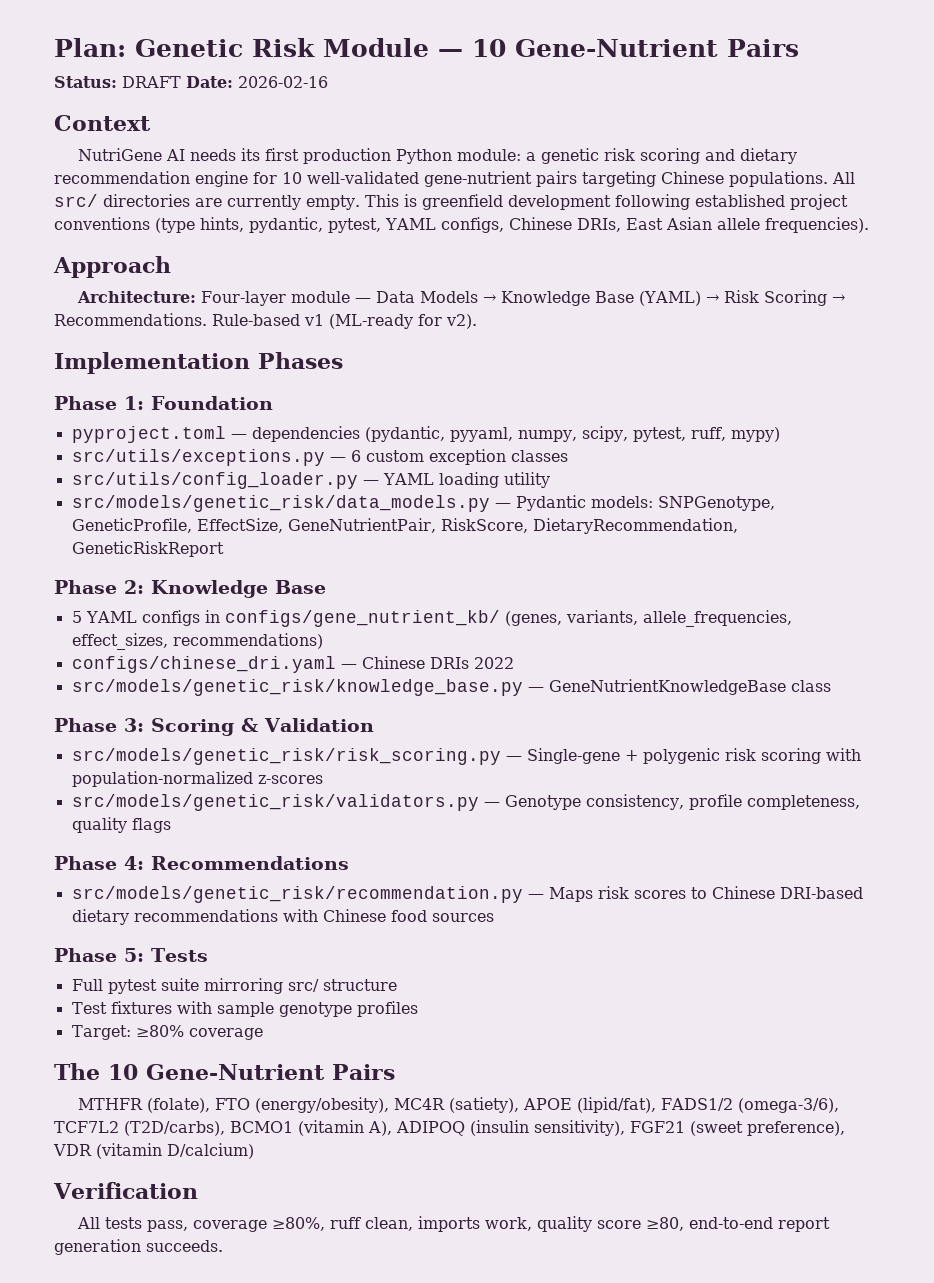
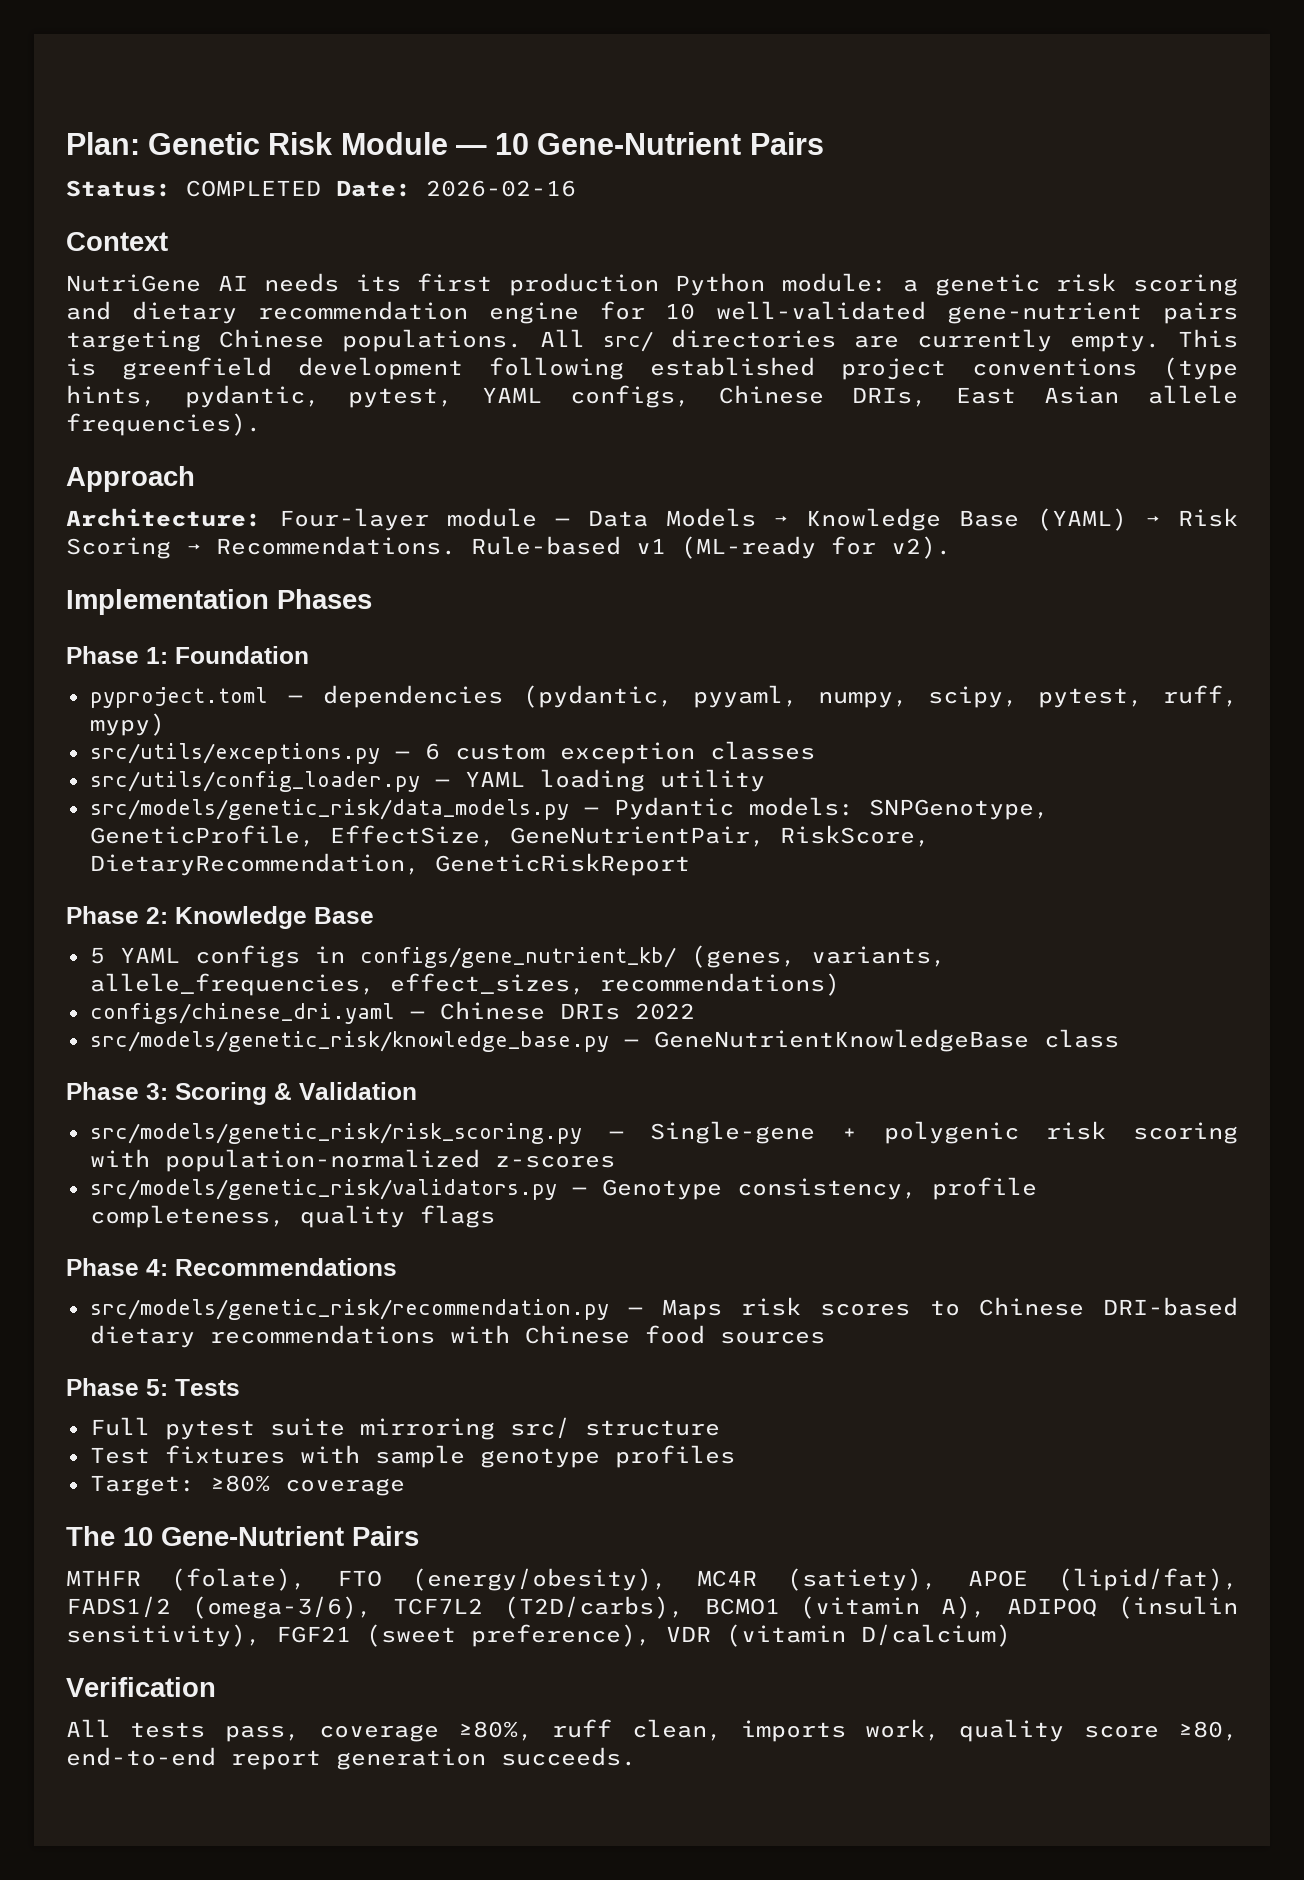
- Status: DRAFT Date: 2026-02-16
+ Status: COMPLETED Date: 2026-02-16

